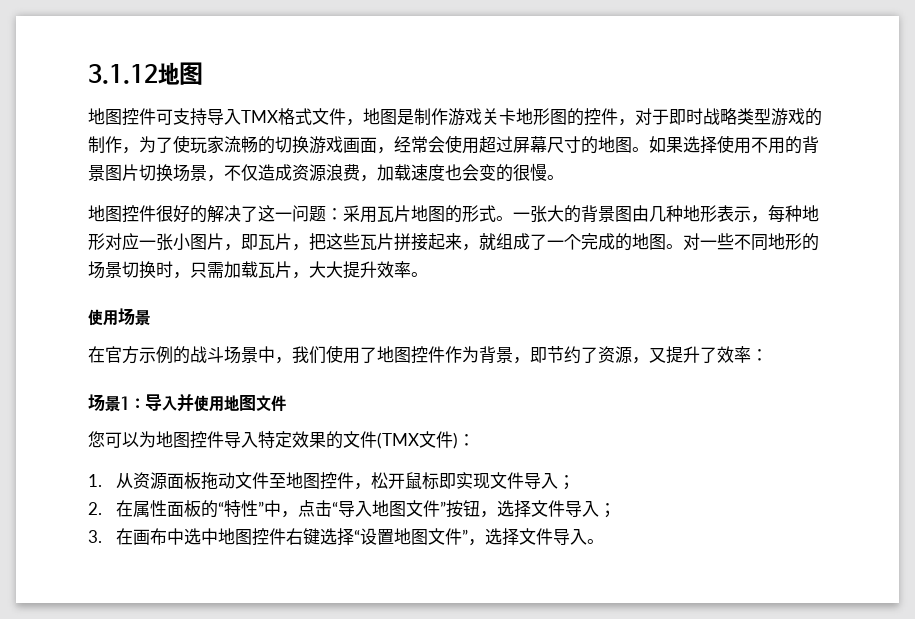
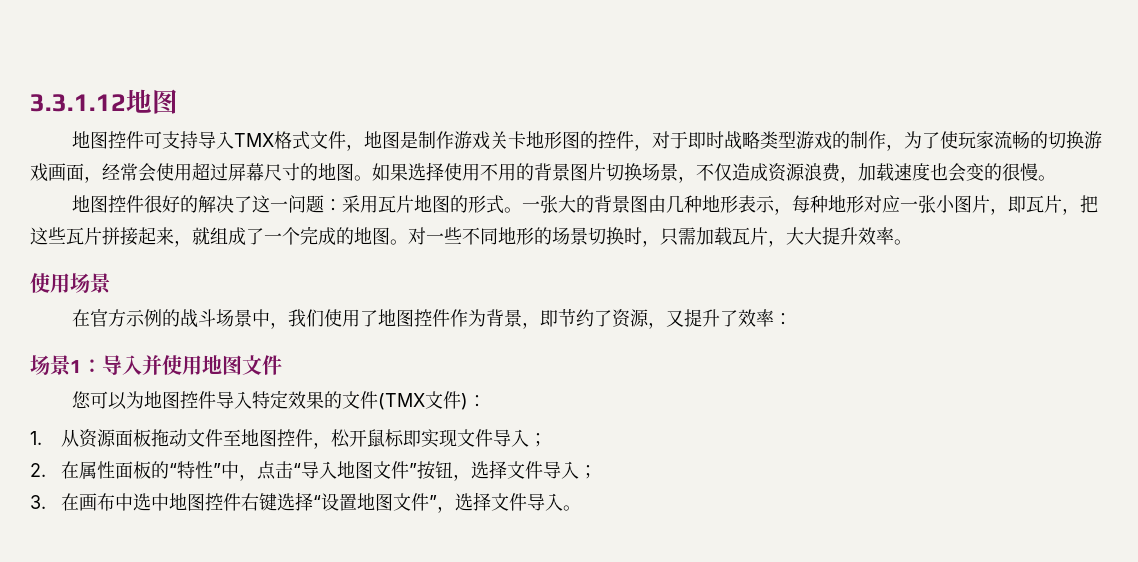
- 3.1.12地图
+ 3.3.1.12地图

